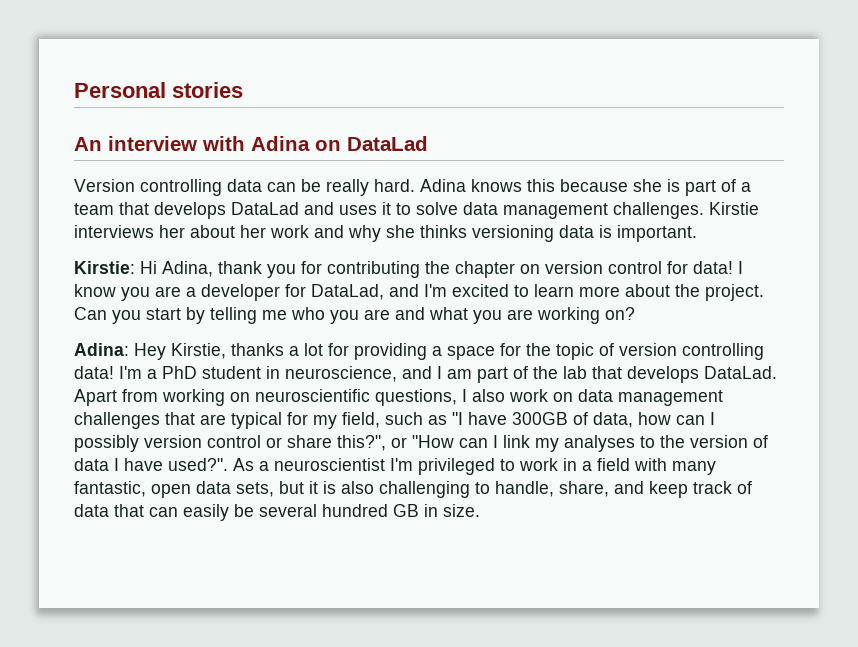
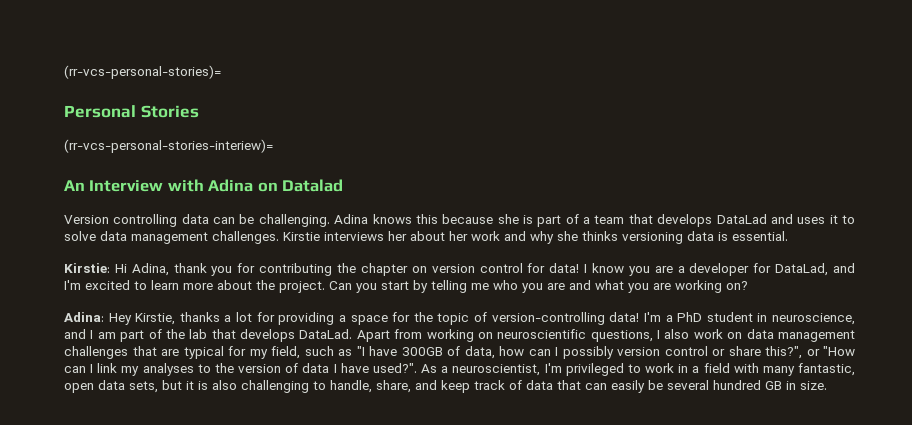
- Personal stories
+ (rr-vcs-personal-stories)=
+ Personal Stories
+ (rr-vcs-personal-stories-interiew)=
- An interview with Adina on DataLad
+ An Interview with Adina on Datalad
- Version controlling data can be really hard.
+ Version controlling data can be challenging.
- Kirstie interviews her about her work and why she thinks versioning data is important.
+ Kirstie interviews her about her work and why she thinks versioning data is essential.
- Adina: Hey Kirstie, thanks a lot for providing a space for the topic of version controlling data!
+ Adina: Hey Kirstie, thanks a lot for providing a space for the topic of version-controlling data!
- As a neuroscientist I'm privileged to work in a field with many fantastic, open data sets, but it is also challenging to handle, share, and keep track of data that can easily be several hundred GB in size.
+ As a neuroscientist, I'm privileged to work in a field with many fantastic, open data sets, but it is also challenging to handle, share, and keep track of data that can easily be several hundred GB in size.

